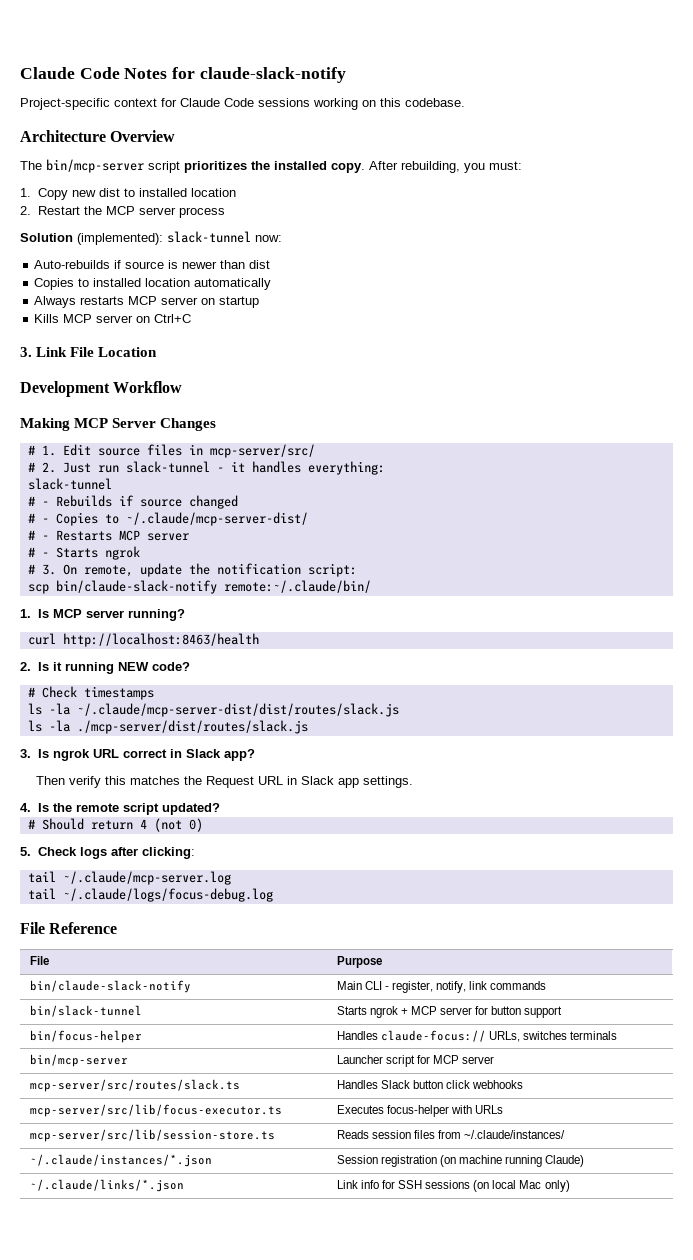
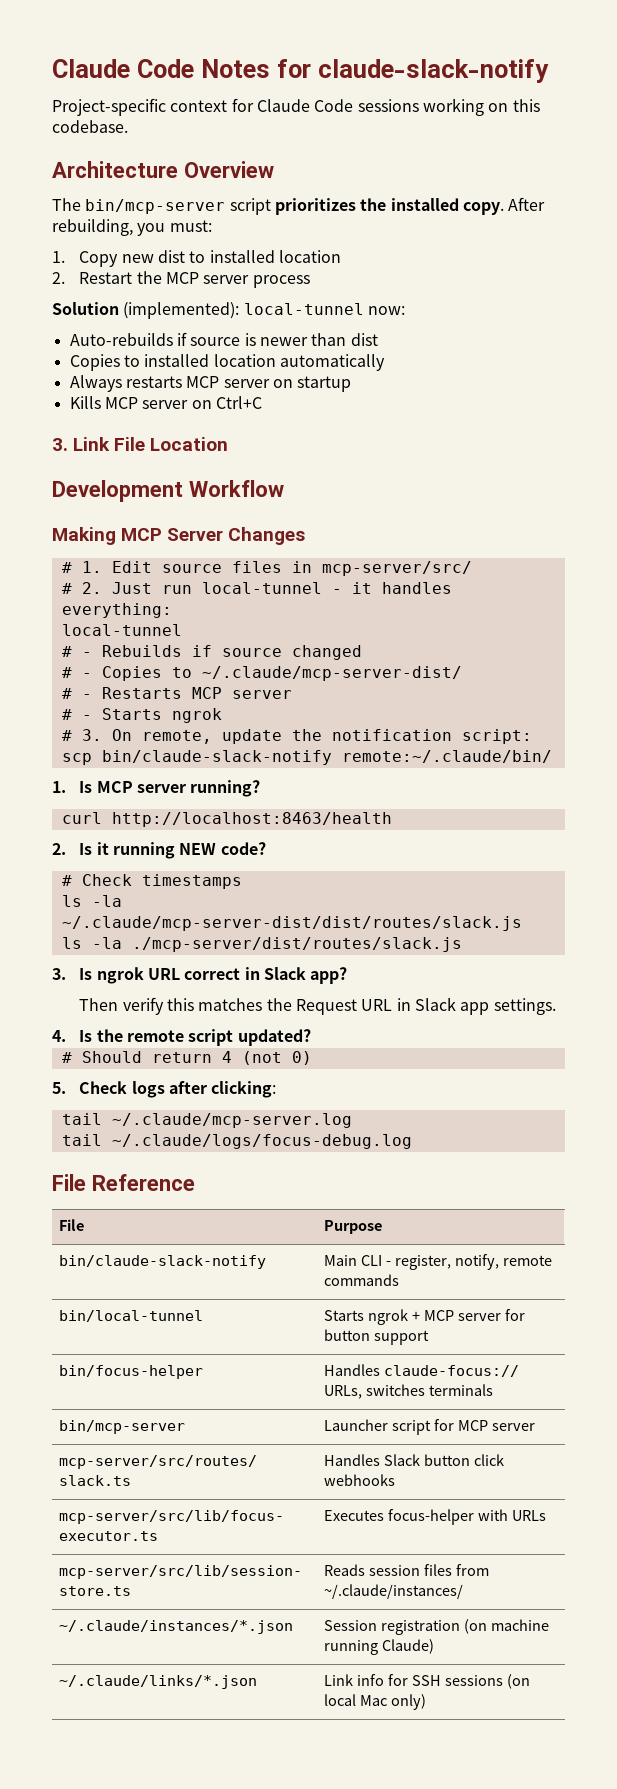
- Solution (implemented): slack-tunnel now:
+ Solution (implemented): local-tunnel now:
- # 2. Just run slack-tunnel - it handles everything:
- slack-tunnel
+ # 2. Just run local-tunnel - it handles everything:
+ local-tunnel
- bin/claude-slack-notify | Main CLI - register, notify, link commands
+ bin/claude-slack-notify | Main CLI - register, notify, remote commands
- bin/slack-tunnel | Starts ngrok + MCP server for button support
+ bin/local-tunnel | Starts ngrok + MCP server for button support

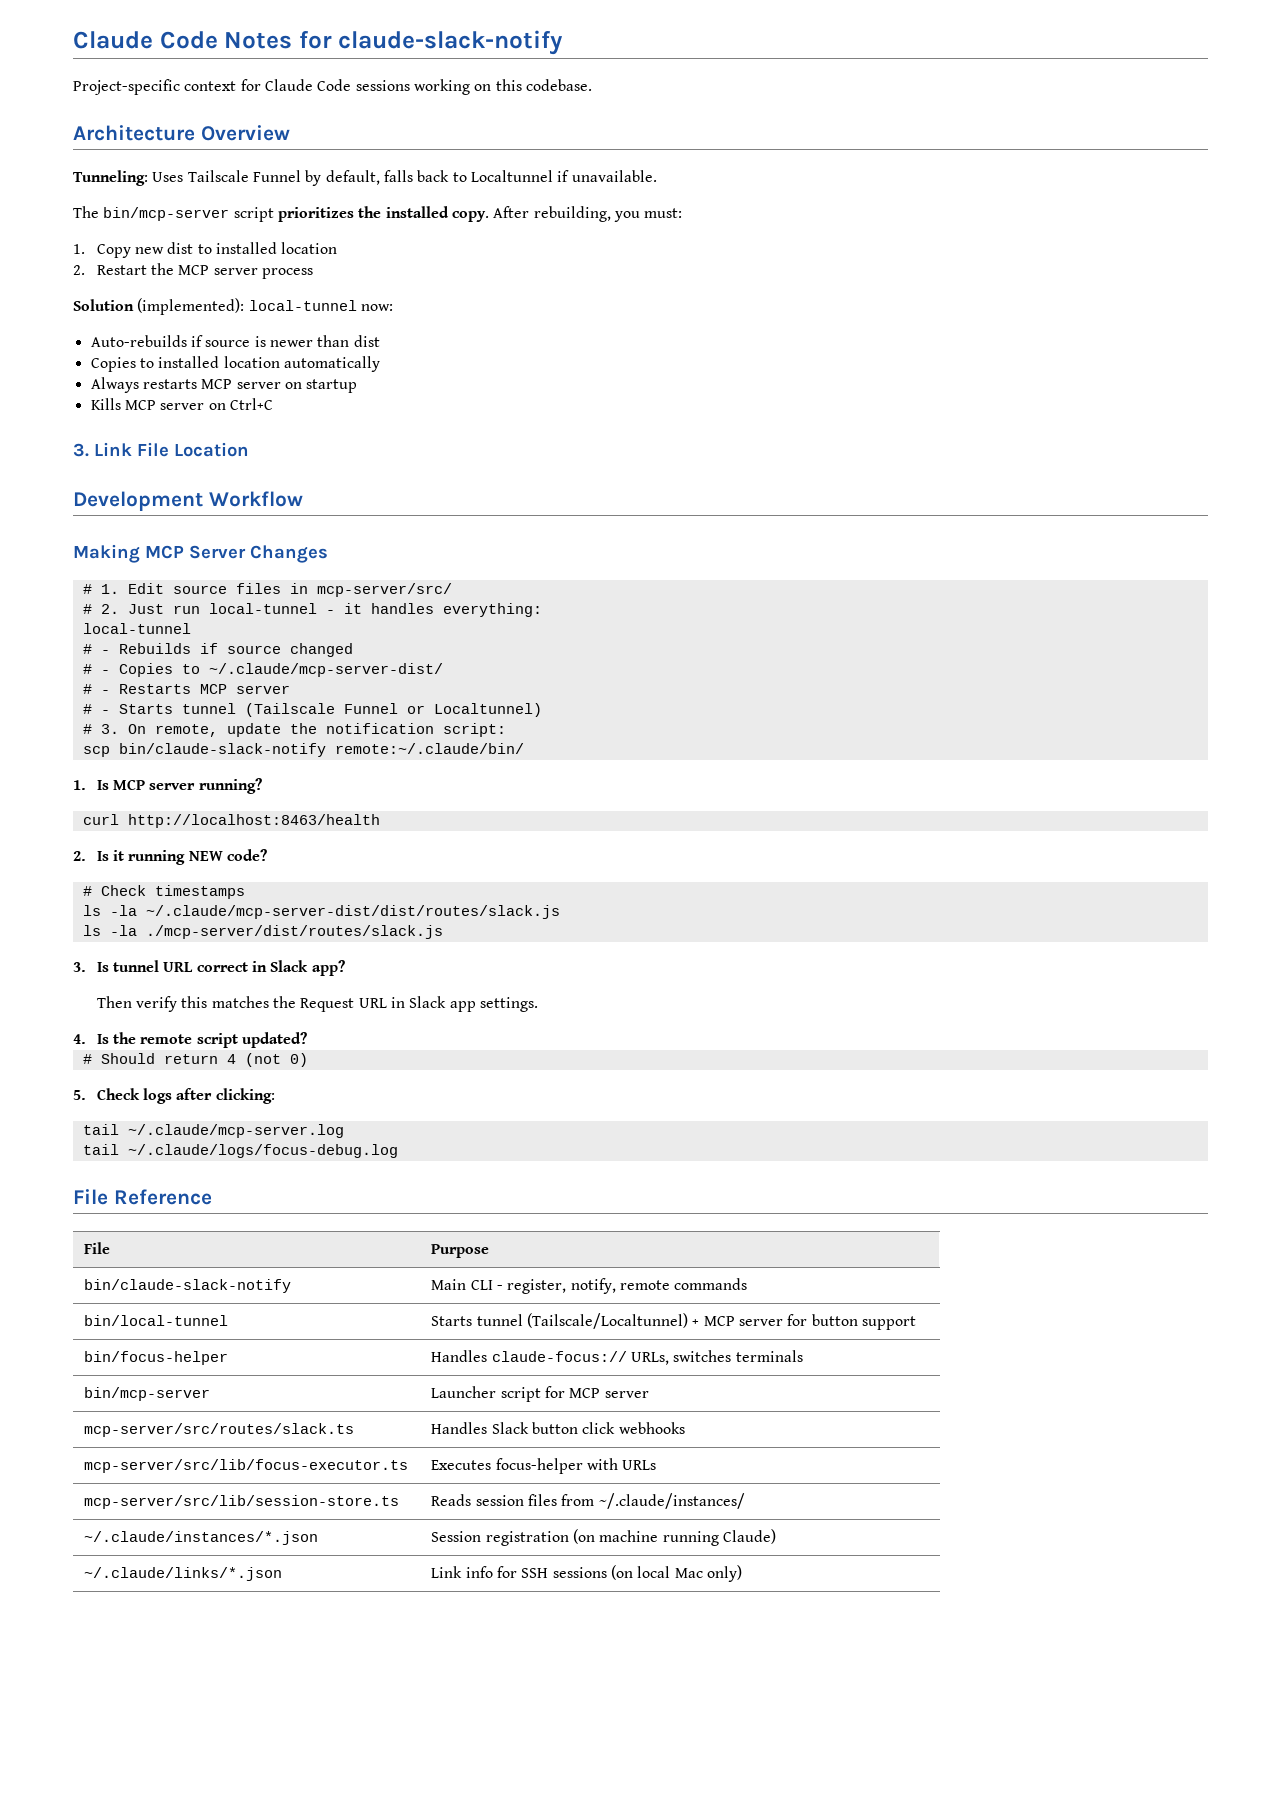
+ Tunneling: Uses Tailscale Funnel by default, falls back to Localtunnel if unavailable.
- # - Starts ngrok
+ # - Starts tunnel (Tailscale Funnel or Localtunnel)
- 3. Is ngrok URL correct in Slack app?
+ 3. Is tunnel URL correct in Slack app?
- bin/local-tunnel | Starts ngrok + MCP server for button support
+ bin/local-tunnel | Starts tunnel (Tailscale/Localtunnel) + MCP server for button support

